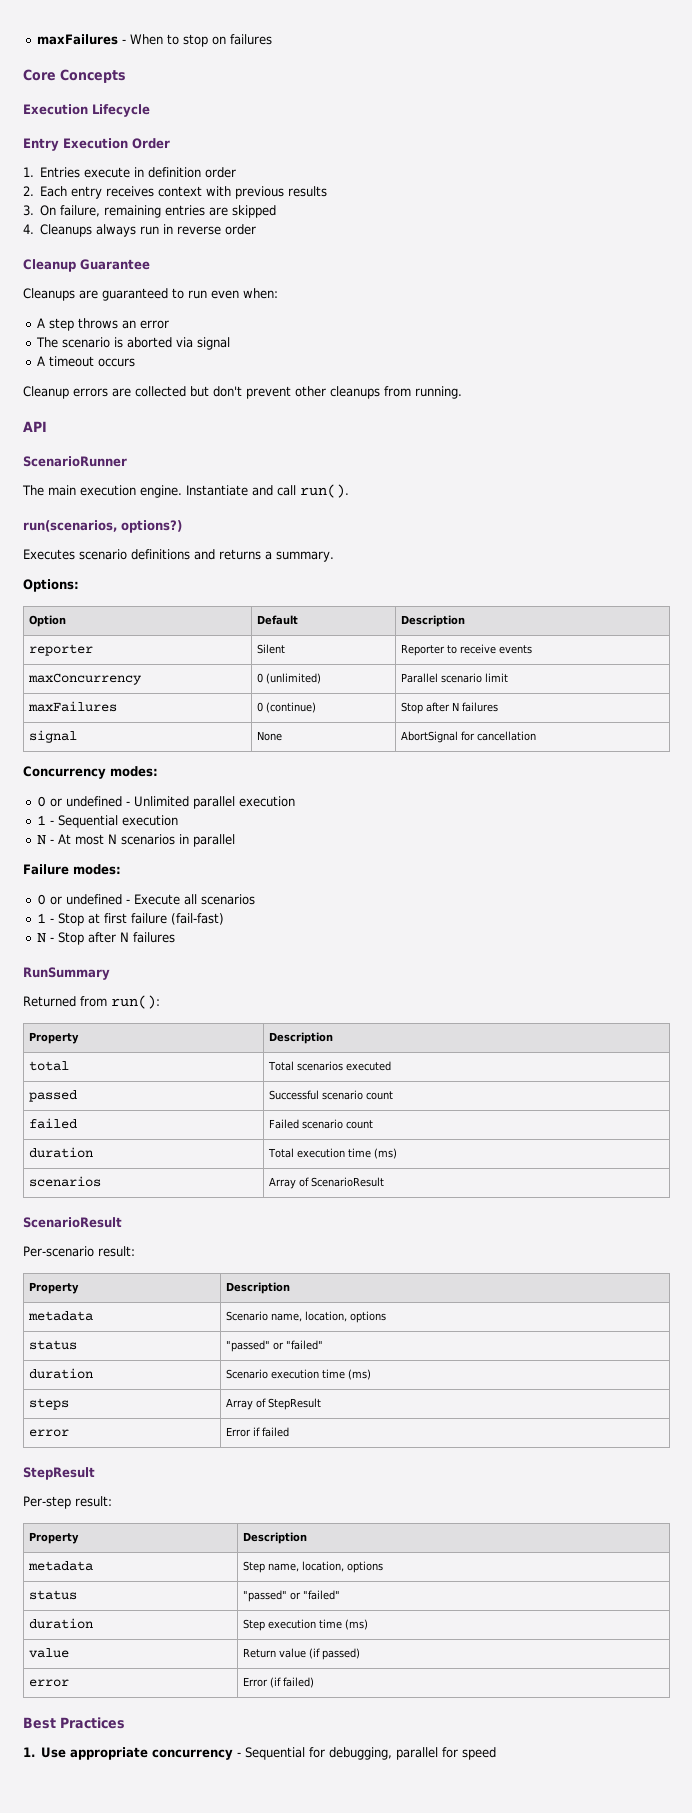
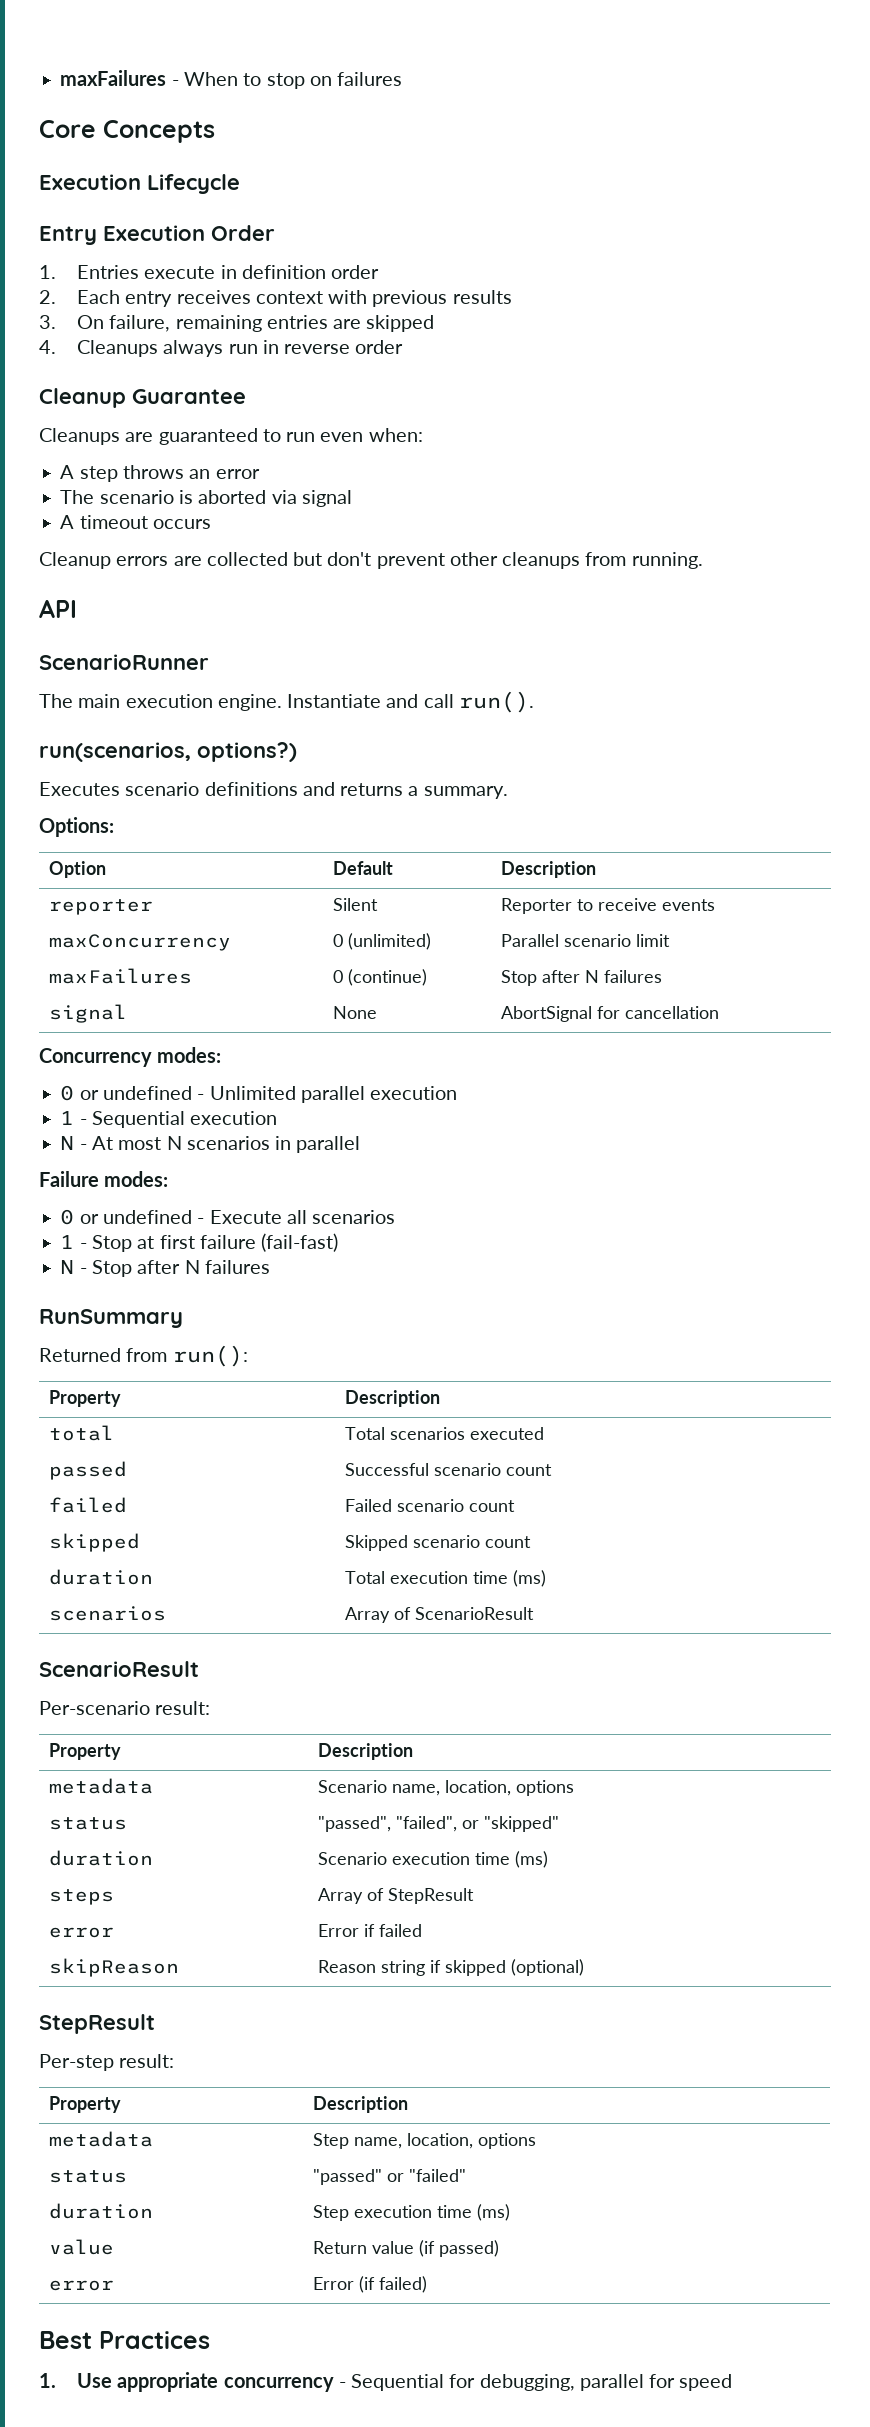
+ skipped | Skipped scenario count
  metadata | Scenario name, location, options
- status | "passed" or "failed"
+ status | "passed", "failed", or "skipped"
+ skipReason | Reason string if skipped (optional)

